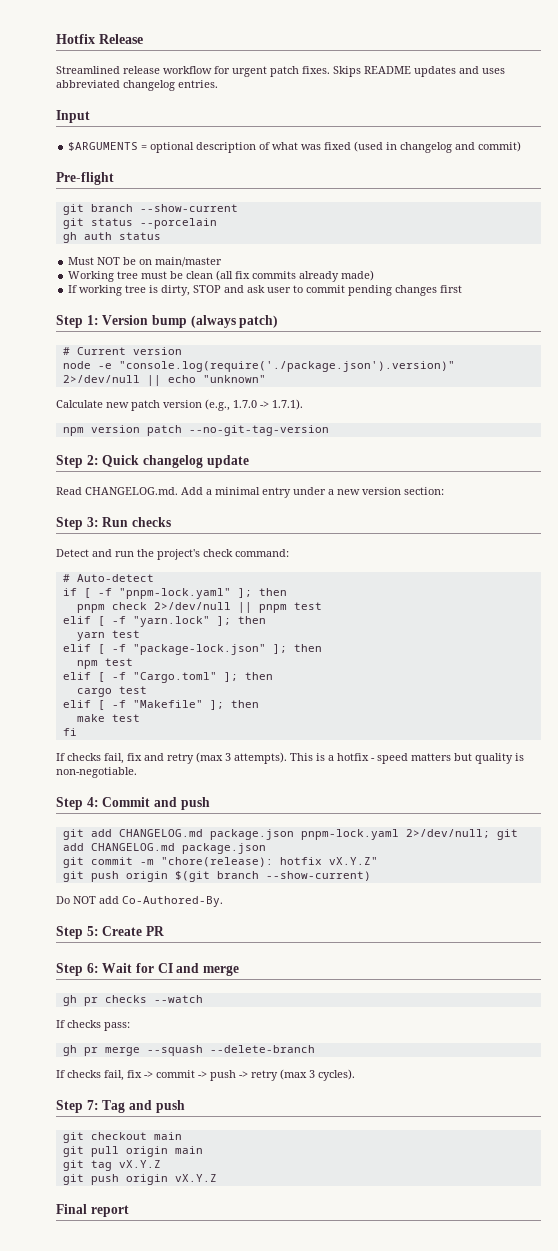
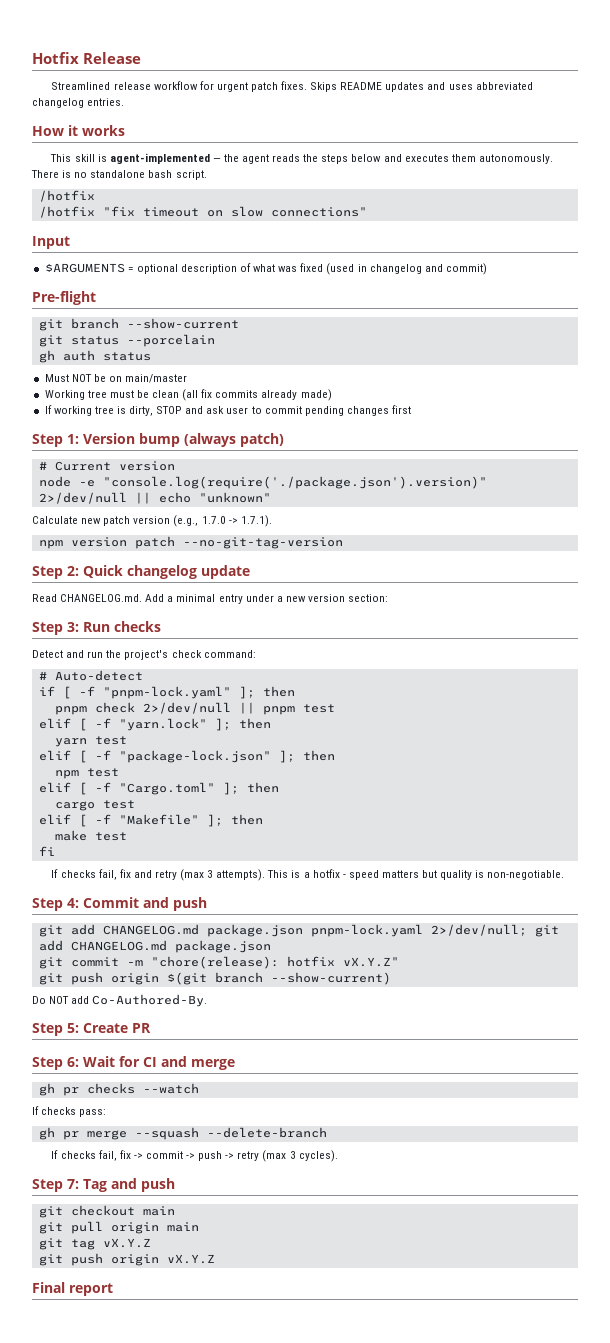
+ How it works
+ This skill is agent-implemented — the agent reads the steps below and executes them autonomously. There is no standalone bash script.
+ /hotfix
+ /hotfix "fix timeout on slow connections"

